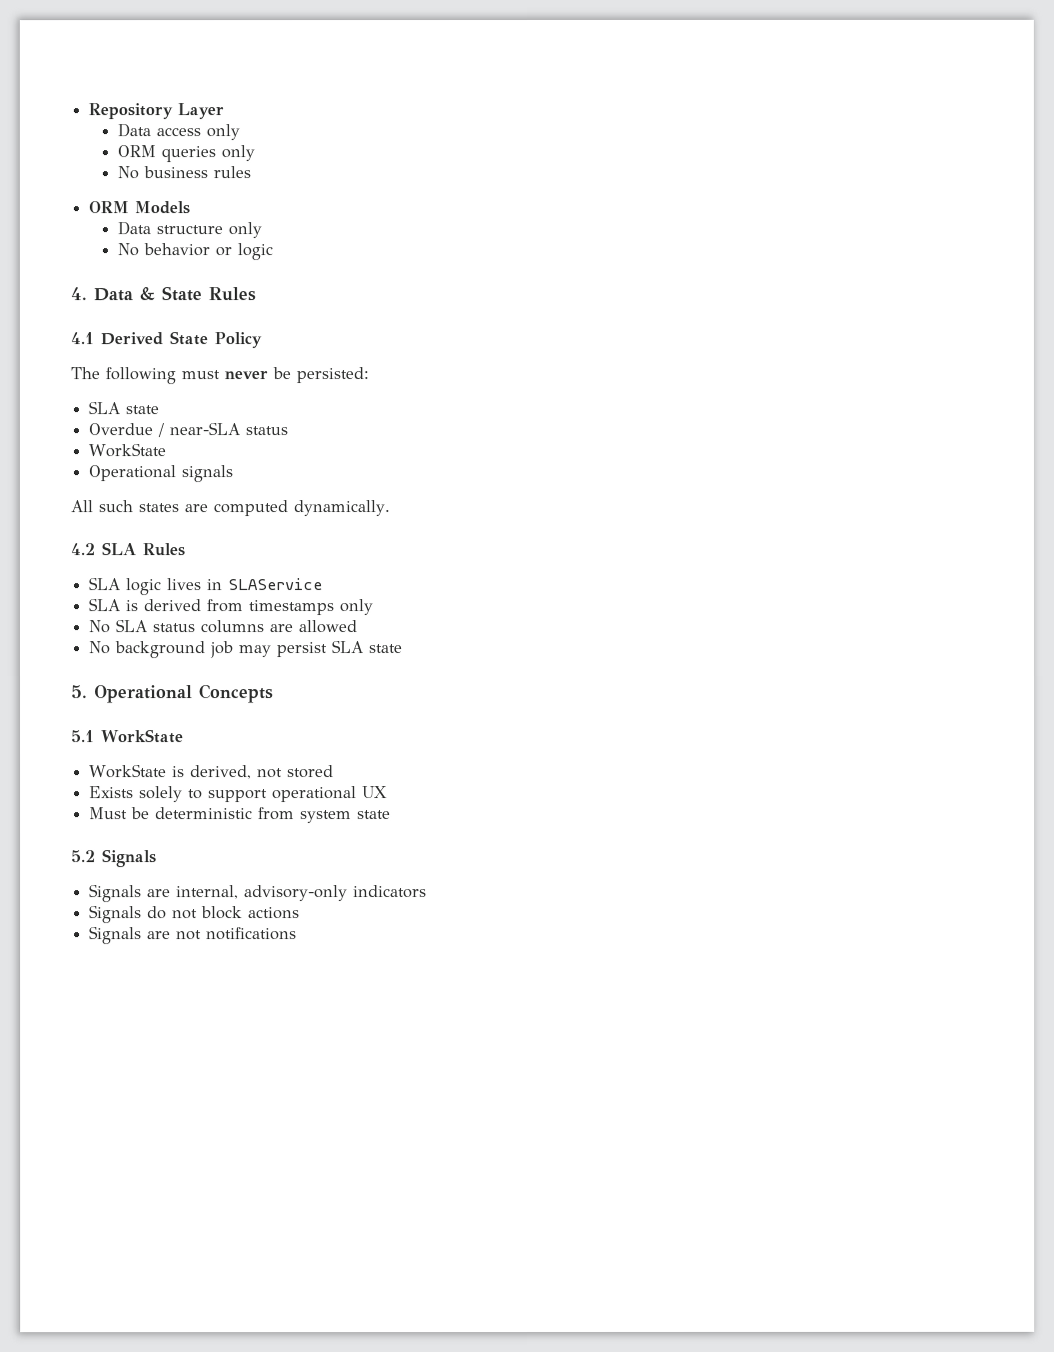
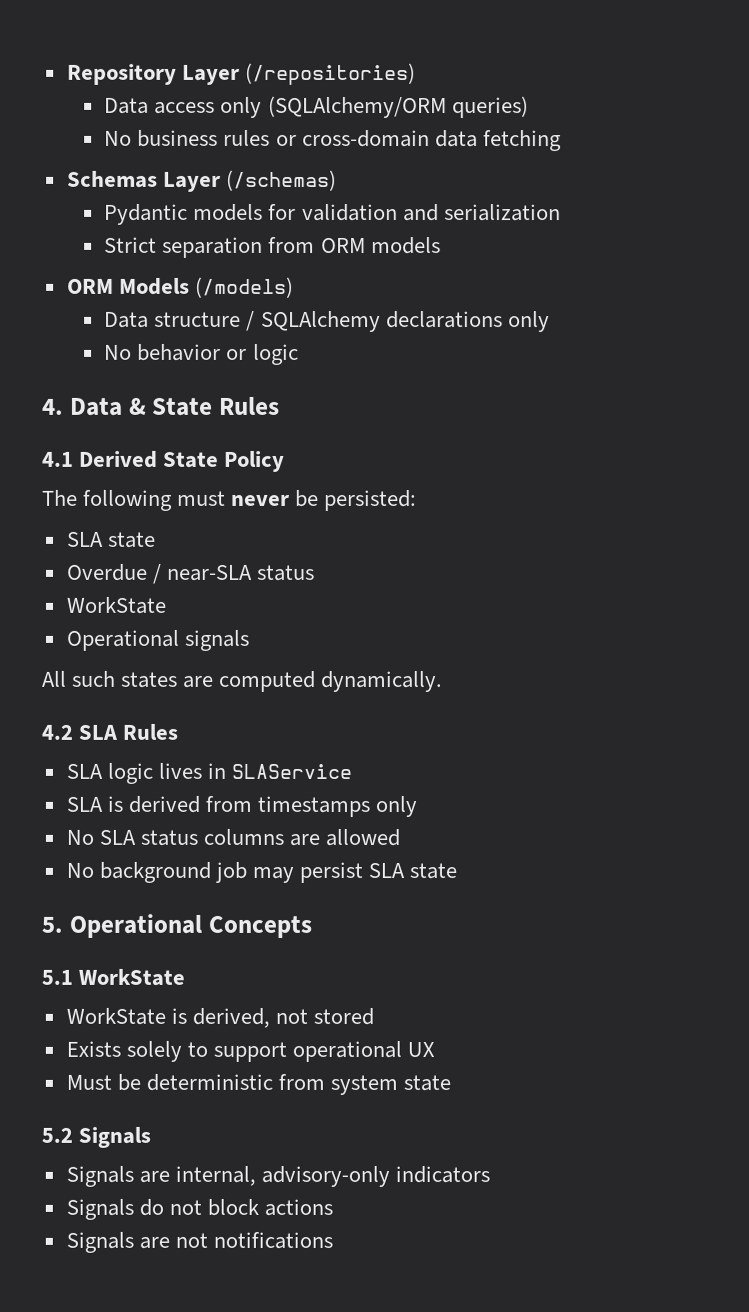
- Repository Layer
+ Repository Layer (/repositories)
- Data access only
- ORM queries only
+ Data access only (SQLAlchemy/ORM queries)
- No business rules
+ No business rules or cross-domain data fetching
+ Schemas Layer (/schemas)
+ Pydantic models for validation and serialization
+ Strict separation from ORM models
- ORM Models
+ ORM Models (/models)
- Data structure only
+ Data structure / SQLAlchemy declarations only

